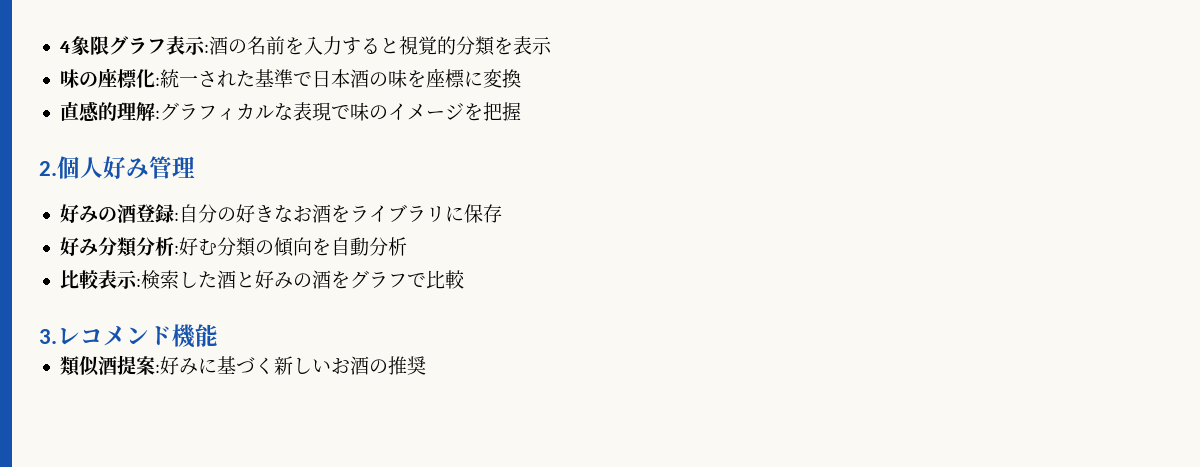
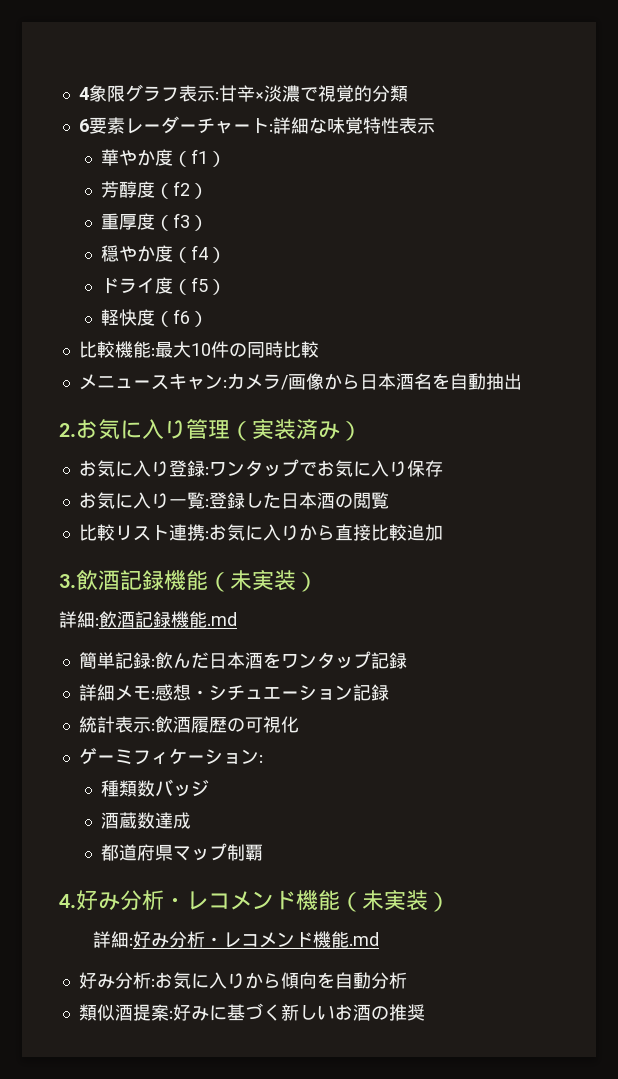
- 4象限グラフ表示:酒の名前を入力すると視覚的分類を表示
- 味の座標化:統一された基準で日本酒の味を座標に変換
- 直感的理解:グラフィカルな表現で味のイメージを把握
- 2.個人好み管理
- 好みの酒登録:自分の好きなお酒をライブラリに保存
- 好み分類分析:好む分類の傾向を自動分析
- 比較表示:検索した酒と好みの酒をグラフで比較
- 3.レコメンド機能
+ 4象限グラフ表示:甘辛×淡濃で視覚的分類
+ 6要素レーダーチャート:詳細な味覚特性表示
+ 華やか度（f1）
+ 芳醇度（f2）
+ 重厚度（f3）
+ 穏やか度（f4）
+ ドライ度（f5）
+ 軽快度（f6）
+ 比較機能:最大10件の同時比較
+ メニュースキャン:カメラ/画像から日本酒名を自動抽出
+ 2.お気に入り管理（実装済み）
+ お気に入り登録:ワンタップでお気に入り保存
+ お気に入り一覧:登録した日本酒の閲覧
+ 比較リスト連携:お気に入りから直接比較追加
+ 3.飲酒記録機能（未実装）
+ 詳細:飲酒記録機能.md
+ 簡単記録:飲んだ日本酒をワンタップ記録
+ 詳細メモ:感想・シチュエーション記録
+ 統計表示:飲酒履歴の可視化
+ ゲーミフィケーション:
+ 種類数バッジ
+ 酒蔵数達成
+ 都道府県マップ制覇
+ 4.好み分析・レコメンド機能（未実装）
+ 詳細:好み分析・レコメンド機能.md
+ 好み分析:お気に入りから傾向を自動分析

